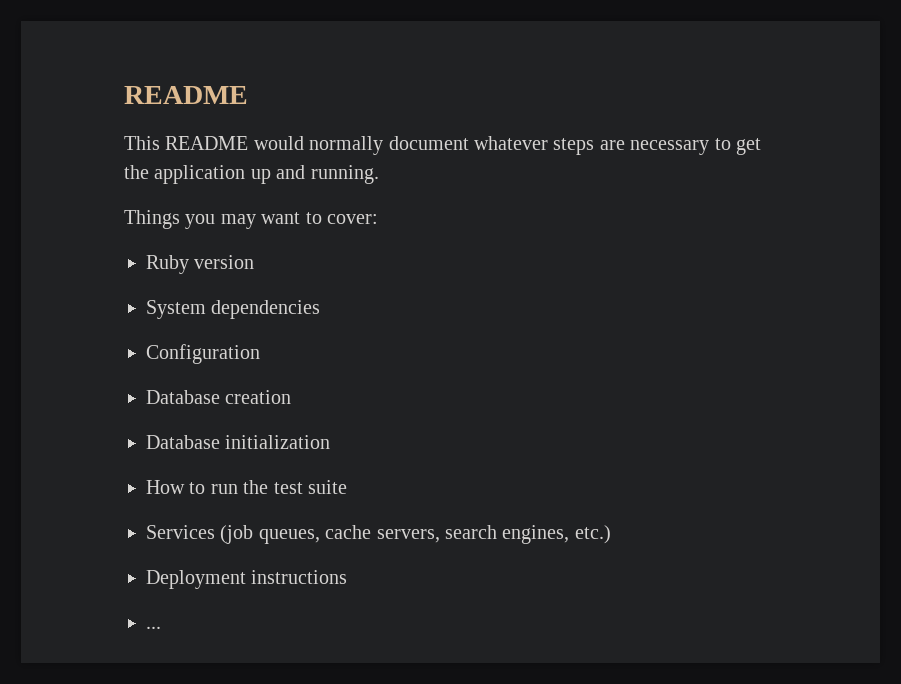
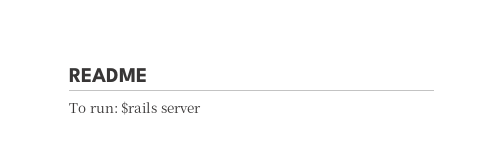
- This README would normally document whatever steps are necessary to get the application up and running.
- Things you may want to cover:
- Ruby version
- System dependencies
- Configuration
- Database creation
- Database initialization
- How to run the test suite
- Services (job queues, cache servers, search engines, etc.)
- Deployment instructions
- ...
+ To run: $rails server

